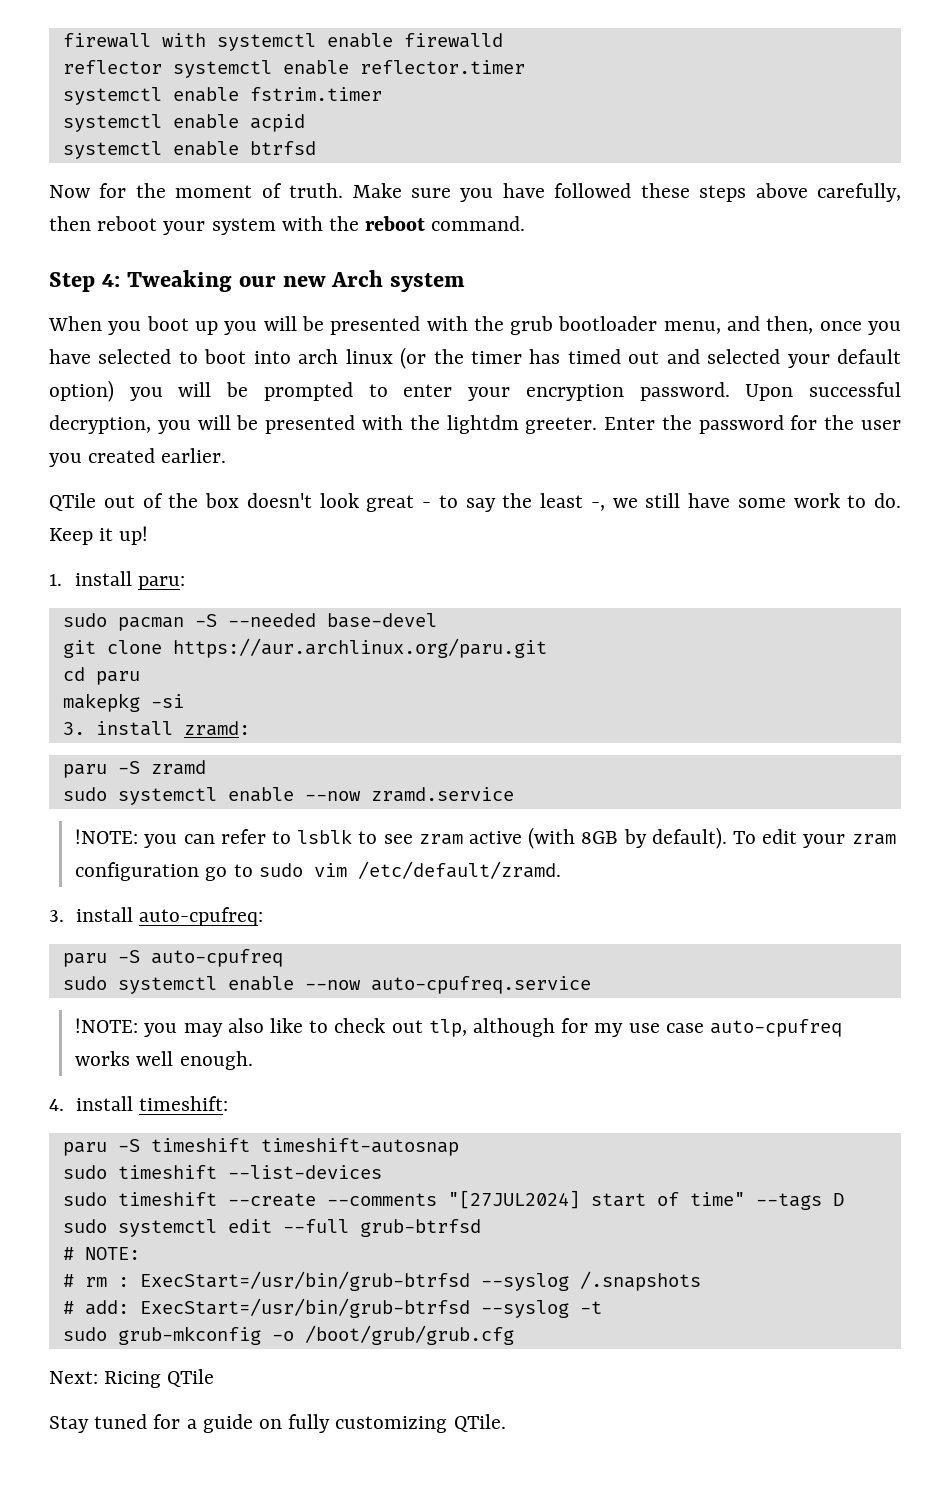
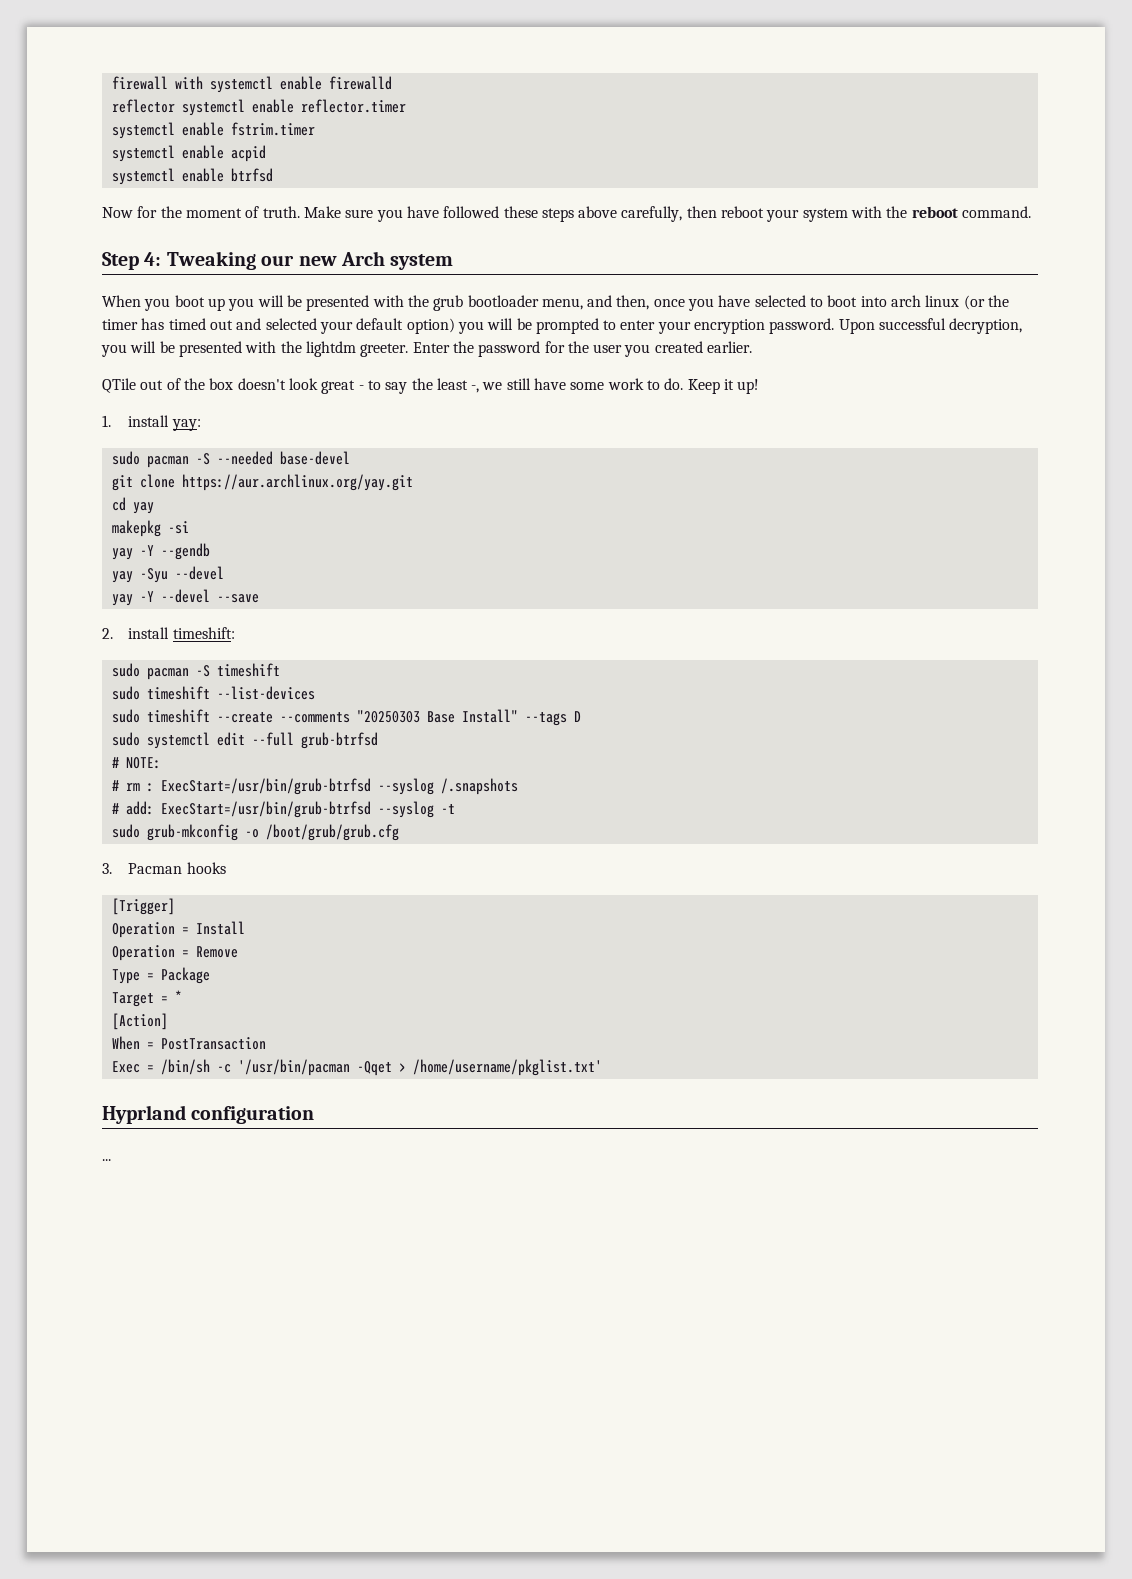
- 1. install paru:
+ 1. install yay:
- git clone https://aur.archlinux.org/paru.git
+ git clone https://aur.archlinux.org/yay.git
- cd paru
+ cd yay
- 3. install zramd:
- paru -S zramd
- sudo systemctl enable --now zramd.service
- !NOTE: you can refer to lsblk to see zram active (with 8GB by default). To edit your zram configuration go to sudo vim /etc/default/zramd.
- 3. install auto-cpufreq:
- paru -S auto-cpufreq
- sudo systemctl enable --now auto-cpufreq.service
- !NOTE: you may also like to check out tlp, although for my use case auto-cpufreq works well enough.
- 4. install timeshift:
+ yay -Y --gendb
+ yay -Syu --devel
+ yay -Y --devel --save
+ 2. install timeshift:
- paru -S timeshift timeshift-autosnap
+ sudo pacman -S timeshift
- sudo timeshift --create --comments "[27JUL2024] start of time" --tags D
+ sudo timeshift --create --comments "20250303 Base Install" --tags D
- Next: Ricing QTile
- Stay tuned for a guide on fully customizing QTile.
+ 3. Pacman hooks
+ [Trigger]
+ Operation = Install
+ Operation = Remove
+ Type = Package
+ Target = *
+ [Action]
+ When = PostTransaction
+ Exec = /bin/sh -c '/usr/bin/pacman -Qqet > /home/username/pkglist.txt'
+ Hyprland configuration
+ ...

